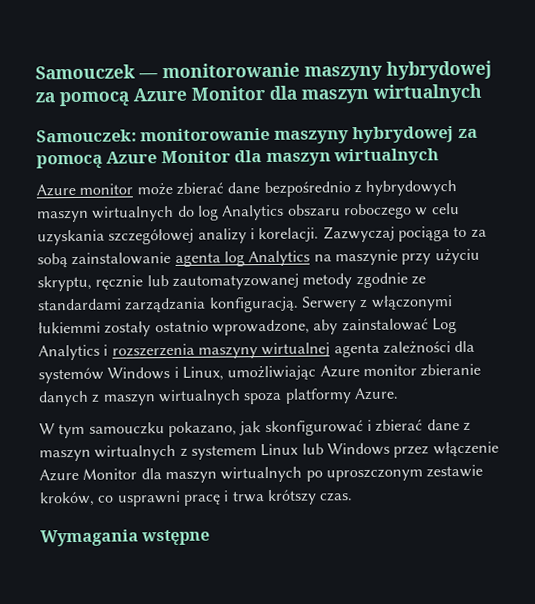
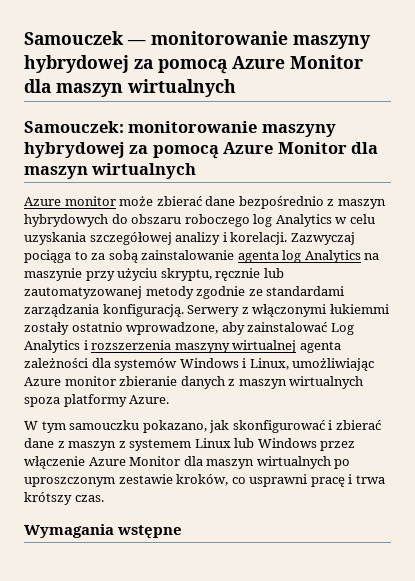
- Azure monitor może zbierać dane bezpośrednio z hybrydowych maszyn wirtualnych do log Analytics obszaru roboczego w celu uzyskania szczegółowej analizy i korelacji.
+ Azure monitor może zbierać dane bezpośrednio z maszyn hybrydowych do obszaru roboczego log Analytics w celu uzyskania szczegółowej analizy i korelacji.
- W tym samouczku pokazano, jak skonfigurować i zbierać dane z maszyn wirtualnych z systemem Linux lub Windows przez włączenie Azure Monitor dla maszyn wirtualnych po uproszczonym zestawie kroków, co usprawni pracę i trwa krótszy czas.
+ W tym samouczku pokazano, jak skonfigurować i zbierać dane z maszyn z systemem Linux lub Windows przez włączenie Azure Monitor dla maszyn wirtualnych po uproszczonym zestawie kroków, co usprawni pracę i trwa krótszy czas.

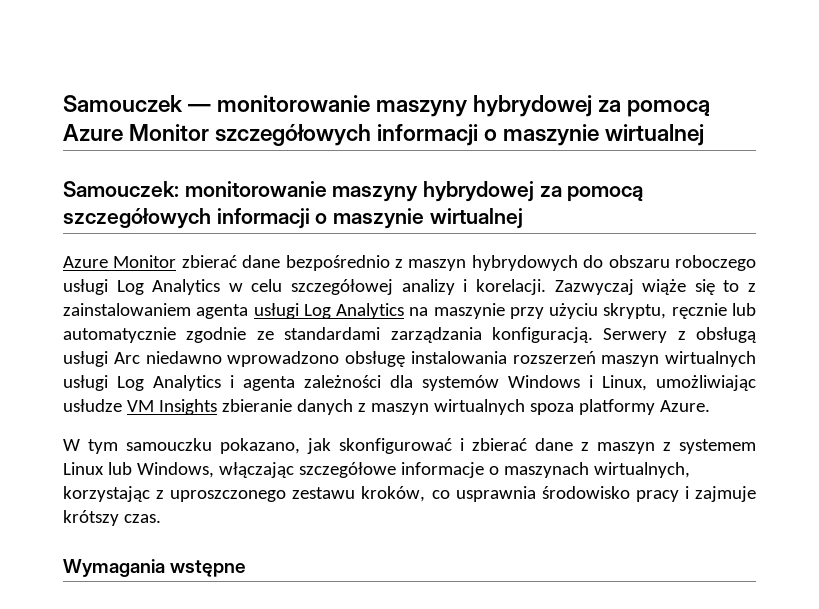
- Samouczek — monitorowanie maszyny hybrydowej za pomocą Azure Monitor dla maszyn wirtualnych
+ Samouczek — monitorowanie maszyny hybrydowej za pomocą Azure Monitor szczegółowych informacji o maszynie wirtualnej
- Samouczek: monitorowanie maszyny hybrydowej za pomocą Azure Monitor dla maszyn wirtualnych
- Azure monitor może zbierać dane bezpośrednio z maszyn hybrydowych do obszaru roboczego log Analytics w celu uzyskania szczegółowej analizy i korelacji.
+ Samouczek: monitorowanie maszyny hybrydowej za pomocą szczegółowych informacji o maszynie wirtualnej
+ Azure Monitor zbierać dane bezpośrednio z maszyn hybrydowych do obszaru roboczego usługi Log Analytics w celu szczegółowej analizy i korelacji.
- Zazwyczaj pociąga to za sobą zainstalowanie agenta log Analytics na maszynie przy użyciu skryptu, ręcznie lub zautomatyzowanej metody zgodnie ze standardami zarządzania konfiguracją.
+ Zazwyczaj wiąże się to z zainstalowaniem agenta usługi Log Analytics na maszynie przy użyciu skryptu, ręcznie lub automatycznie zgodnie ze standardami zarządzania konfiguracją.
- Serwery z włączonymi łukiemmi zostały ostatnio wprowadzone, aby zainstalować Log Analytics i rozszerzenia maszyny wirtualnej agenta zależności dla systemów Windows i Linux, umożliwiając Azure monitor zbieranie danych z maszyn wirtualnych spoza platformy Azure.
+ Serwery z obsługą usługi Arc niedawno wprowadzono obsługę instalowania rozszerzeń maszyn wirtualnych usługi Log Analytics i agenta zależności dla systemów Windows i Linux, umożliwiając usłudze VM Insights zbieranie danych z maszyn wirtualnych spoza platformy Azure.
- W tym samouczku pokazano, jak skonfigurować i zbierać dane z maszyn z systemem Linux lub Windows przez włączenie Azure Monitor dla maszyn wirtualnych po uproszczonym zestawie kroków, co usprawni pracę i trwa krótszy czas.
+ W tym samouczku pokazano, jak skonfigurować i zbierać dane z maszyn z systemem Linux lub Windows, włączając szczegółowe informacje o maszynach wirtualnych, korzystając z uproszczonego zestawu kroków, co usprawnia środowisko pracy i zajmuje krótszy czas.

